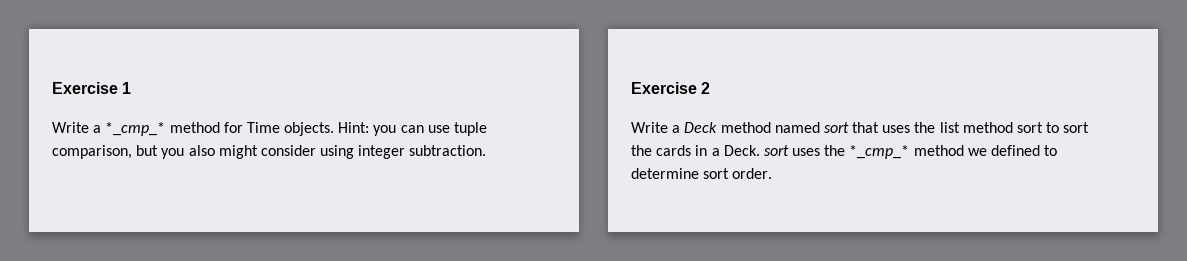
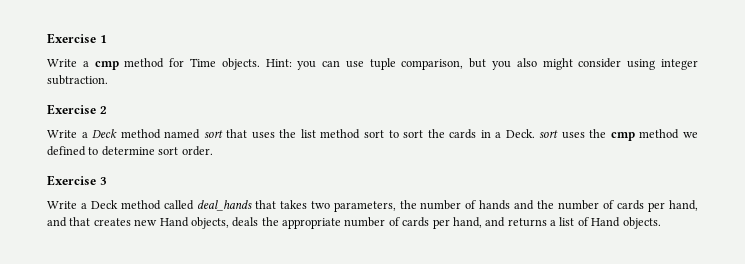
- Write a *_cmp_* method for Time objects.
+ Write a cmp method for Time objects.
- Write a Deck method named sort that uses the list method sort to sort the cards in a Deck. sort uses the *_cmp_* method we defined to determine sort order.
+ Write a Deck method named sort that uses the list method sort to sort the cards in a Deck. sort uses the cmp method we defined to determine sort order.
+ Exercise 3
+ Write a Deck method called deal_hands that takes two parameters, the number of hands and the number of cards per hand, and that creates new Hand objects, deals the appropriate number of cards per hand, and returns a list of Hand objects.

